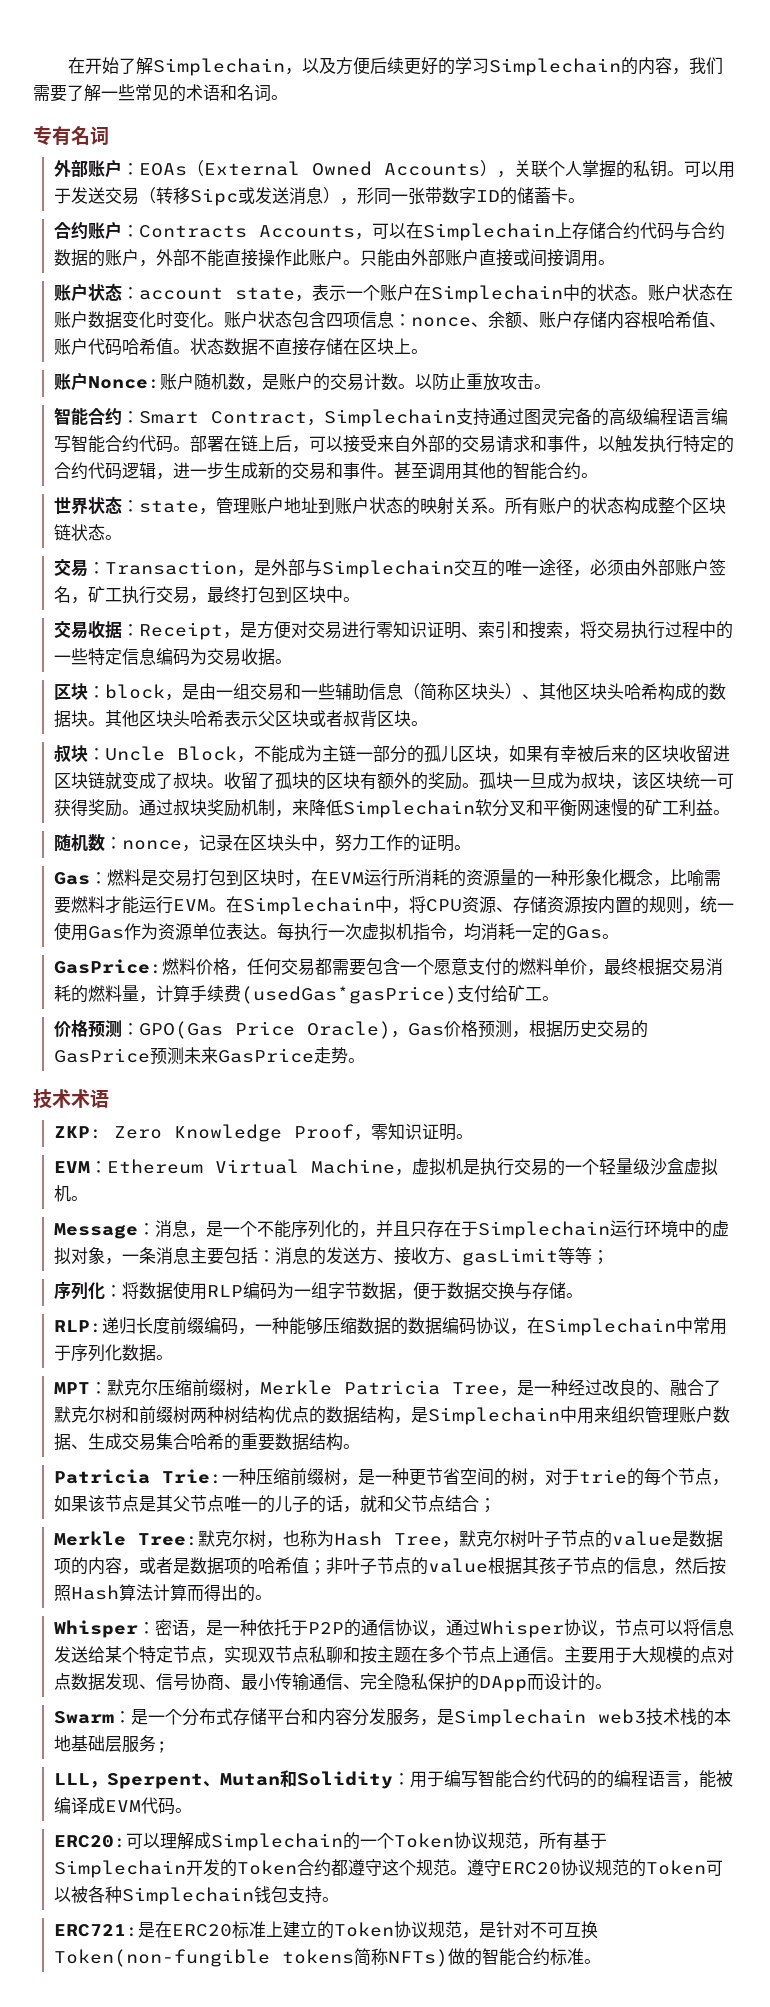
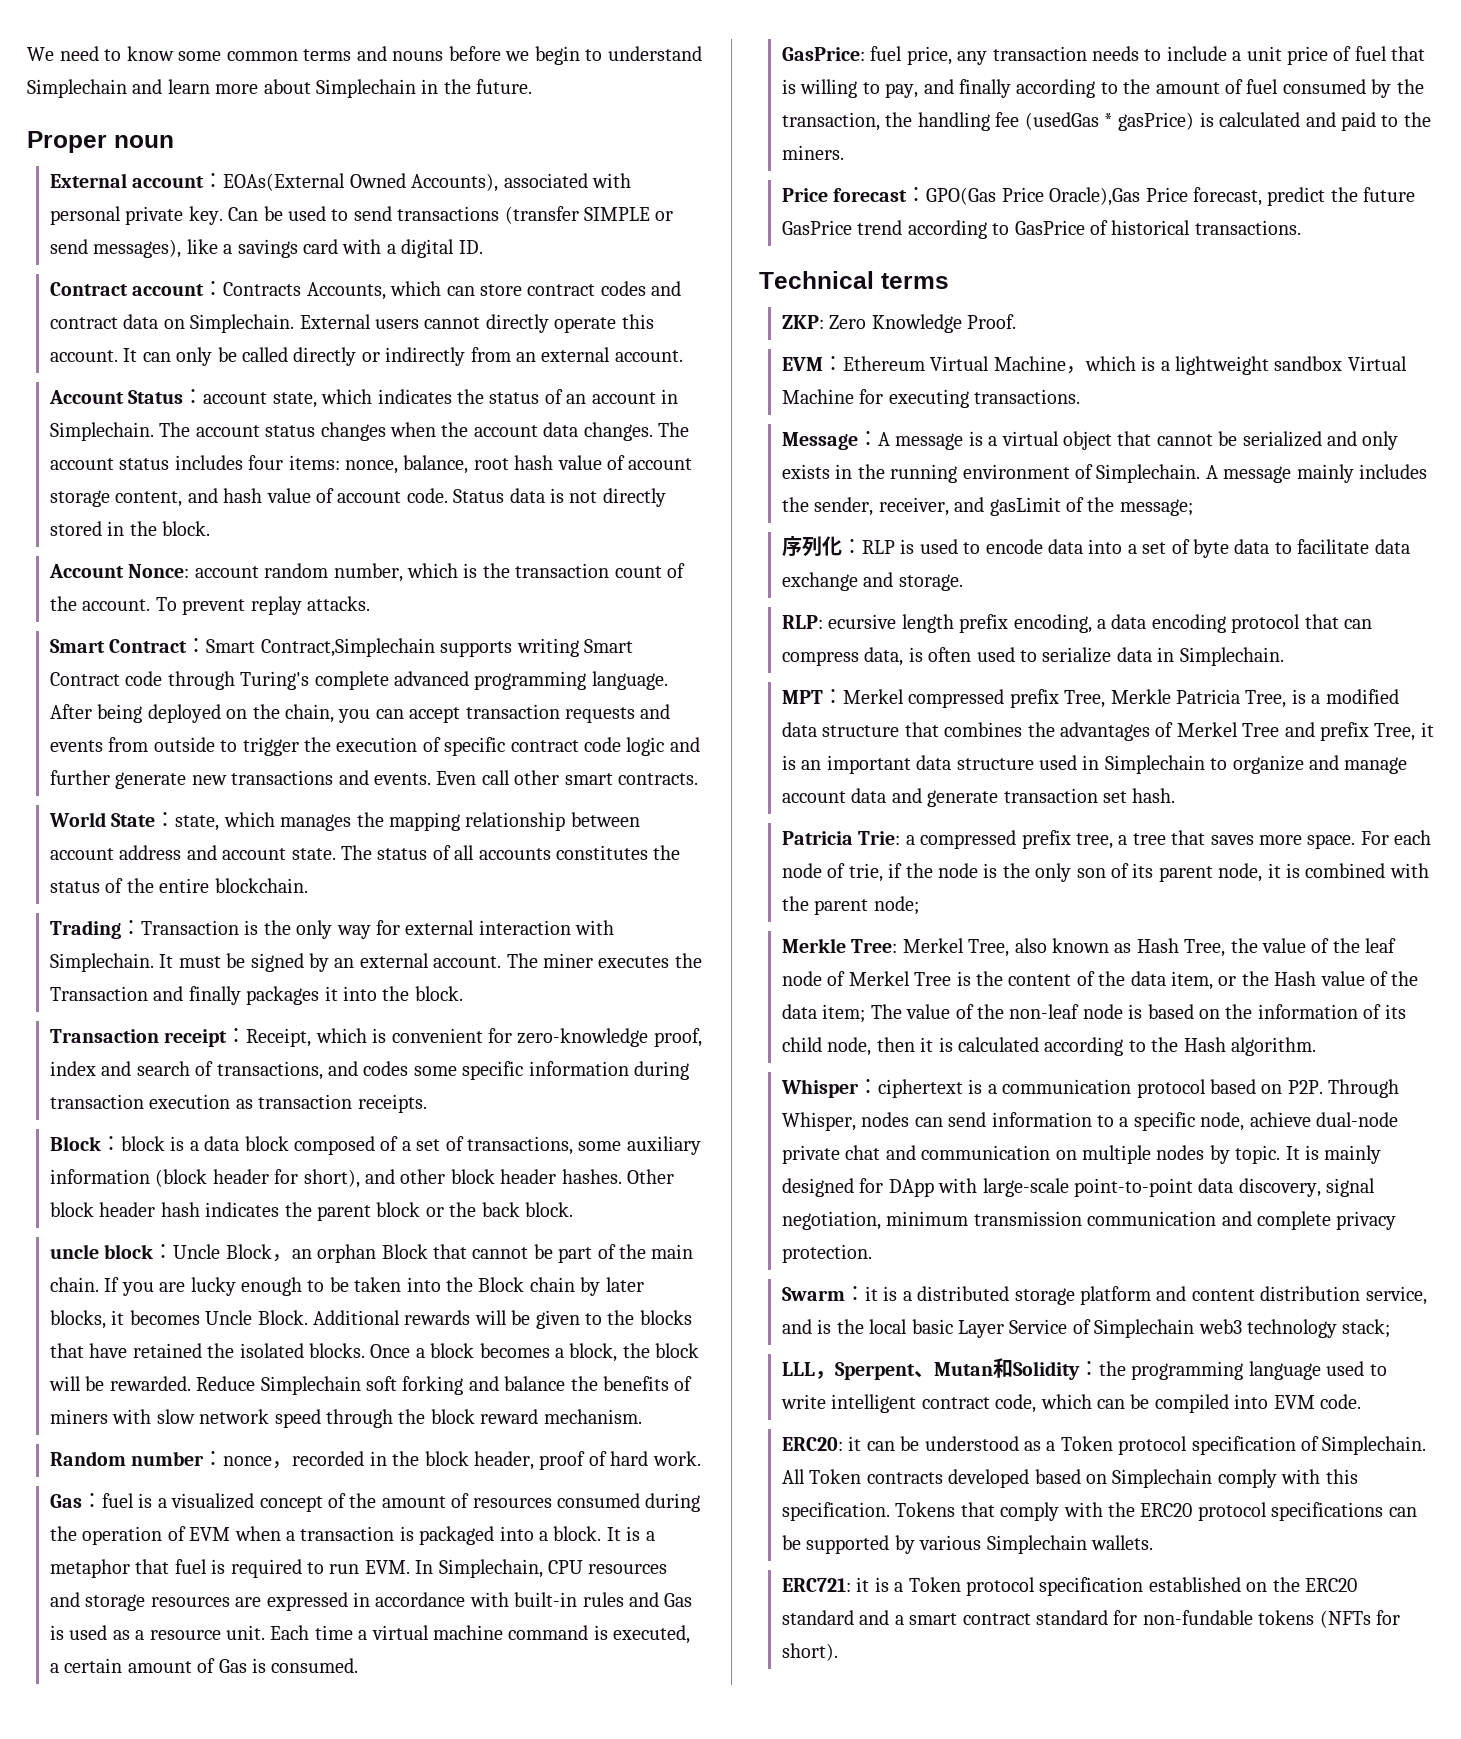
- 在开始了解Simplechain，以及方便后续更好的学习Simplechain的内容，我们需要了解一些常见的术语和名词。
- 专有名词
- 外部账户：EOAs（External Owned Accounts），关联个人掌握的私钥。可以用于发送交易（转移Sipc或发送消息），形同一张带数字ID的储蓄卡。
- 合约账户：Contracts Accounts，可以在Simplechain上存储合约代码与合约数据的账户，外部不能直接操作此账户。只能由外部账户直接或间接调用。
- 账户状态：account state，表示一个账户在Simplechain中的状态。账户状态在账户数据变化时变化。账户状态包含四项信息：nonce、余额、账户存储内容根哈希值、账户代码哈希值。状态数据不直接存储在区块上。
- 账户Nonce:账户随机数，是账户的交易计数。以防止重放攻击。
- 智能合约：Smart Contract，Simplechain支持通过图灵完备的高级编程语言编写智能合约代码。部署在链上后，可以接受来自外部的交易请求和事件，以触发执行特定的合约代码逻辑，进一步生成新的交易和事件。甚至调用其他的智能合约。
- 世界状态：state，管理账户地址到账户状态的映射关系。所有账户的状态构成整个区块链状态。
- 交易：Transaction，是外部与Simplechain交互的唯一途径，必须由外部账户签名，矿工执行交易，最终打包到区块中。
- 交易收据：Receipt，是方便对交易进行零知识证明、索引和搜索，将交易执行过程中的一些特定信息编码为交易收据。
- 区块：block，是由一组交易和一些辅助信息（简称区块头）、其他区块头哈希构成的数据块。其他区块头哈希表示父区块或者叔背区块。
- 叔块：Uncle Block，不能成为主链一部分的孤儿区块，如果有幸被后来的区块收留进区块链就变成了叔块。收留了孤块的区块有额外的奖励。孤块一旦成为叔块，该区块统一可获得奖励。通过叔块奖励机制，来降低Simplechain软分叉和平衡网速慢的矿工利益。
- 随机数：nonce，记录在区块头中，努力工作的证明。
- Gas：燃料是交易打包到区块时，在EVM运行所消耗的资源量的一种形象化概念，比喻需要燃料才能运行EVM。在Simplechain中，将CPU资源、存储资源按内置的规则，统一使用Gas作为资源单位表达。每执行一次虚拟机指令，均消耗一定的Gas。
- GasPrice:燃料价格，任何交易都需要包含一个愿意支付的燃料单价，最终根据交易消耗的燃料量，计算手续费(usedGas*gasPrice)支付给矿工。
- 价格预测：GPO(Gas Price Oracle)，Gas价格预测，根据历史交易的GasPrice预测未来GasPrice走势。
- 技术术语
+ We need to know some common terms and nouns before we begin to understand Simplechain and learn more about Simplechain in the future.
+ Proper noun
+ External account：EOAs(External Owned Accounts), associated with personal private key. Can be used to send transactions (transfer SIMPLE or send messages), like a savings card with a digital ID.
+ Contract account：Contracts Accounts, which can store contract codes and contract data on Simplechain. External users cannot directly operate this account. It can only be called directly or indirectly from an external account.
+ Account Status：account state, which indicates the status of an account in Simplechain. The account status changes when the account data changes. The account status includes four items: nonce, balance, root hash value of account storage content, and hash value of account code. Status data is not directly stored in the block.
+ Account Nonce: account random number, which is the transaction count of the account. To prevent replay attacks.
+ Smart Contract：Smart Contract,Simplechain supports writing Smart Contract code through Turing's complete advanced programming language. After being deployed on the chain, you can accept transaction requests and events from outside to trigger the execution of specific contract code logic and further generate new transactions and events. Even call other smart contracts.
+ World State：state, which manages the mapping relationship between account address and account state. The status of all accounts constitutes the status of the entire blockchain.
+ Trading：Transaction is the only way for external interaction with Simplechain. It must be signed by an external account. The miner executes the Transaction and finally packages it into the block.
+ Transaction receipt：Receipt, which is convenient for zero-knowledge proof, index and search of transactions, and codes some specific information during transaction execution as transaction receipts.
+ Block：block is a data block composed of a set of transactions, some auxiliary information (block header for short), and other block header hashes. Other block header hash indicates the parent block or the back block.
+ uncle block：Uncle Block，an orphan Block that cannot be part of the main chain. If you are lucky enough to be taken into the Block chain by later blocks, it becomes Uncle Block. Additional rewards will be given to the blocks that have retained the isolated blocks. Once a block becomes a block, the block will be rewarded. Reduce Simplechain soft forking and balance the benefits of miners with slow network speed through the block reward mechanism.
+ Random number：nonce，recorded in the block header, proof of hard work.
+ Gas：fuel is a visualized concept of the amount of resources consumed during the operation of EVM when a transaction is packaged into a block. It is a metaphor that fuel is required to run EVM. In Simplechain, CPU resources and storage resources are expressed in accordance with built-in rules and Gas is used as a resource unit. Each time a virtual machine command is executed, a certain amount of Gas is consumed.
+ GasPrice: fuel price, any transaction needs to include a unit price of fuel that is willing to pay, and finally according to the amount of fuel consumed by the transaction, the handling fee (usedGas * gasPrice) is calculated and paid to the miners.
+ Price forecast：GPO(Gas Price Oracle),Gas Price forecast, predict the future GasPrice trend according to GasPrice of historical transactions.
+ Technical terms
- ZKP: Zero Knowledge Proof，零知识证明。
+ ZKP: Zero Knowledge Proof.
- EVM：Ethereum Virtual Machine，虚拟机是执行交易的一个轻量级沙盒虚拟机。
- Message：消息，是一个不能序列化的，并且只存在于Simplechain运行环境中的虚拟对象，一条消息主要包括：消息的发送方、接收方、gasLimit等等；
- 序列化：将数据使用RLP编码为一组字节数据，便于数据交换与存储。
- RLP:递归长度前缀编码，一种能够压缩数据的数据编码协议，在Simplechain中常用于序列化数据。
- MPT：默克尔压缩前缀树，Merkle Patricia Tree，是一种经过改良的、融合了默克尔树和前缀树两种树结构优点的数据结构，是Simplechain中用来组织管理账户数据、生成交易集合哈希的重要数据结构。
- Patricia Trie:一种压缩前缀树，是一种更节省空间的树，对于trie的每个节点，如果该节点是其父节点唯一的儿子的话，就和父节点结合；
- Merkle Tree:默克尔树，也称为Hash Tree，默克尔树叶子节点的value是数据项的内容，或者是数据项的哈希值；非叶子节点的value根据其孩子节点的信息，然后按照Hash算法计算而得出的。
- Whisper：密语，是一种依托于P2P的通信协议，通过Whisper协议，节点可以将信息发送给某个特定节点，实现双节点私聊和按主题在多个节点上通信。主要用于大规模的点对点数据发现、信号协商、最小传输通信、完全隐私保护的DApp而设计的。
- Swarm：是一个分布式存储平台和内容分发服务，是Simplechain web3技术栈的本地基础层服务;
+ EVM：Ethereum Virtual Machine，which is a lightweight sandbox Virtual Machine for executing transactions.
+ Message：A message is a virtual object that cannot be serialized and only exists in the running environment of Simplechain. A message mainly includes the sender, receiver, and gasLimit of the message;
+ 序列化：RLP is used to encode data into a set of byte data to facilitate data exchange and storage.
+ RLP: ecursive length prefix encoding, a data encoding protocol that can compress data, is often used to serialize data in Simplechain.
+ MPT：Merkel compressed prefix Tree, Merkle Patricia Tree, is a modified data structure that combines the advantages of Merkel Tree and prefix Tree, it is an important data structure used in Simplechain to organize and manage account data and generate transaction set hash.
+ Patricia Trie: a compressed prefix tree, a tree that saves more space. For each node of trie, if the node is the only son of its parent node, it is combined with the parent node;
+ Merkle Tree: Merkel Tree, also known as Hash Tree, the value of the leaf node of Merkel Tree is the content of the data item, or the Hash value of the data item; The value of the non-leaf node is based on the information of its child node, then it is calculated according to the Hash algorithm.
+ Whisper：ciphertext is a communication protocol based on P2P. Through Whisper, nodes can send information to a specific node, achieve dual-node private chat and communication on multiple nodes by topic. It is mainly designed for DApp with large-scale point-to-point data discovery, signal negotiation, minimum transmission communication and complete privacy protection.
+ Swarm：it is a distributed storage platform and content distribution service, and is the local basic Layer Service of Simplechain web3 technology stack;
- LLL，Sperpent、Mutan和Solidity：用于编写智能合约代码的的编程语言，能被编译成EVM代码。
- ERC20:可以理解成Simplechain的一个Token协议规范，所有基于Simplechain开发的Token合约都遵守这个规范。遵守ERC20协议规范的Token可以被各种Simplechain钱包支持。
- ERC721:是在ERC20标准上建立的Token协议规范，是针对不可互换Token(non-fungible tokens简称NFTs)做的智能合约标准。
+ LLL，Sperpent、Mutan和Solidity：the programming language used to write intelligent contract code, which can be compiled into EVM code.
+ ERC20: it can be understood as a Token protocol specification of Simplechain. All Token contracts developed based on Simplechain comply with this specification. Tokens that comply with the ERC20 protocol specifications can be supported by various Simplechain wallets.
+ ERC721: it is a Token protocol specification established on the ERC20 standard and a smart contract standard for non-fundable tokens (NFTs for short).

